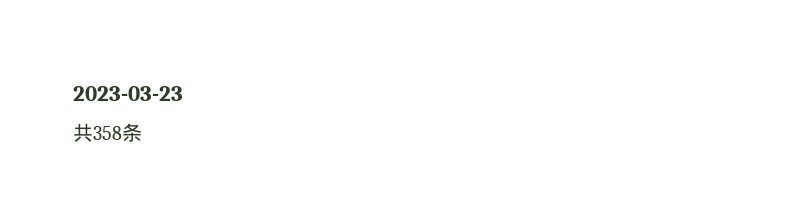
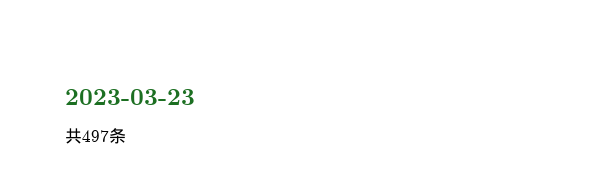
- 共358条
+ 共497条

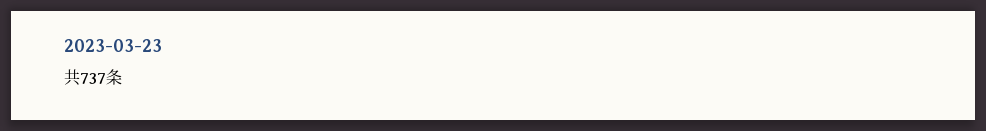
- 共497条
+ 共737条

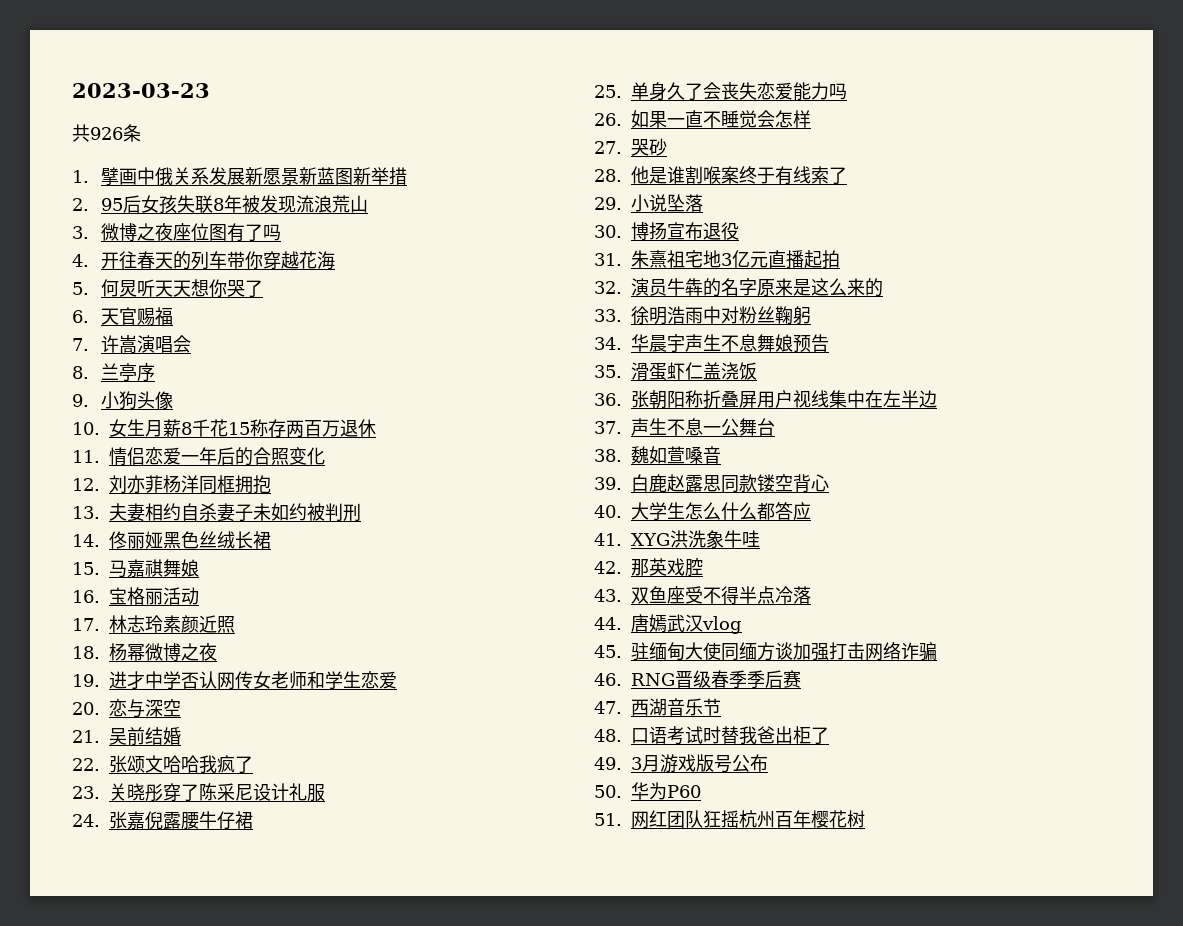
- 共737条
+ 共926条
+ 1.擘画中俄关系发展新愿景新蓝图新举措
+ 2. 95后女孩失联8年被发现流浪荒山
+ 3.微博之夜座位图有了吗
+ 4.开往春天的列车带你穿越花海
+ 5.何炅听天天想你哭了
+ 6.天官赐福
+ 7.许嵩演唱会
+ 8.兰亭序
+ 9.小狗头像
+ 10.女生月薪8千花15称存两百万退休
+ 11.情侣恋爱一年后的合照变化
+ 12.刘亦菲杨洋同框拥抱
+ 13.夫妻相约自杀妻子未如约被判刑
+ 14.佟丽娅黑色丝绒长裙
+ 15.马嘉祺舞娘
+ 16.宝格丽活动
+ 17.林志玲素颜近照
+ 18.杨幂微博之夜
+ 19.进才中学否认网传女老师和学生恋爱
+ 20.恋与深空
+ 21.吴前结婚
+ 22.张颂文哈哈我疯了
+ 23.关晓彤穿了陈采尼设计礼服
+ 24.张嘉倪露腰牛仔裙
+ 25.单身久了会丧失恋爱能力吗
+ 26.如果一直不睡觉会怎样
+ 27.哭砂
+ 28.他是谁割喉案终于有线索了
+ 29.小说坠落
+ 30.博扬宣布退役
+ 31.朱熹祖宅地3亿元直播起拍
+ 32.演员牛犇的名字原来是这么来的
+ 33.徐明浩雨中对粉丝鞠躬
+ 34.华晨宇声生不息舞娘预告
+ 35.滑蛋虾仁盖浇饭
+ 36.张朝阳称折叠屏用户视线集中在左半边
+ 37.声生不息一公舞台
+ 38.魏如萱嗓音
+ 39.白鹿赵露思同款镂空背心
+ 40.大学生怎么什么都答应
+ 41. XYG洪洗象牛哇
+ 42.那英戏腔
+ 43.双鱼座受不得半点冷落
+ 44.唐嫣武汉vlog
+ 45.驻缅甸大使同缅方谈加强打击网络诈骗
+ 46. RNG晋级春季季后赛
+ 47.西湖音乐节
+ 48.口语考试时替我爸出柜了
+ 49. 3月游戏版号公布
+ 50.华为P60
+ 51.网红团队狂摇杭州百年樱花树

